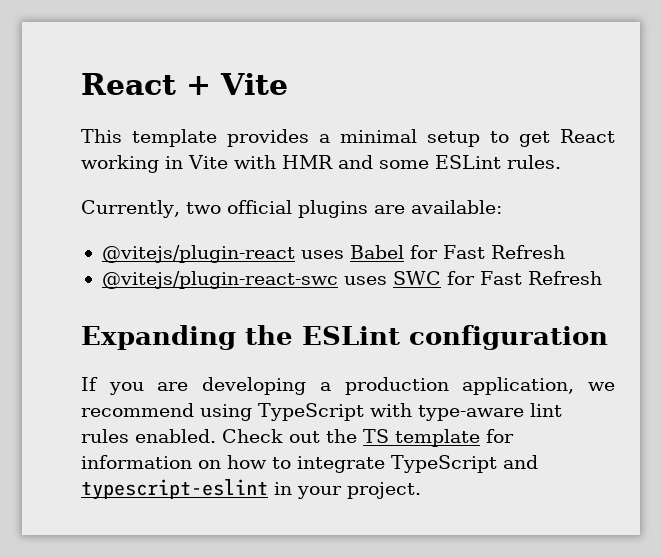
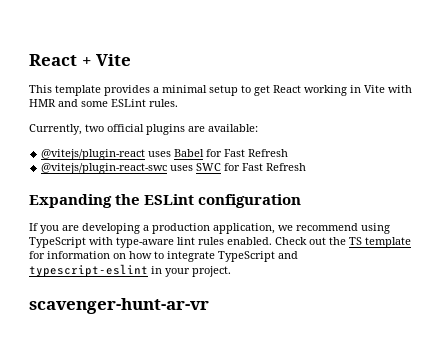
+ scavenger-hunt-ar-vr

